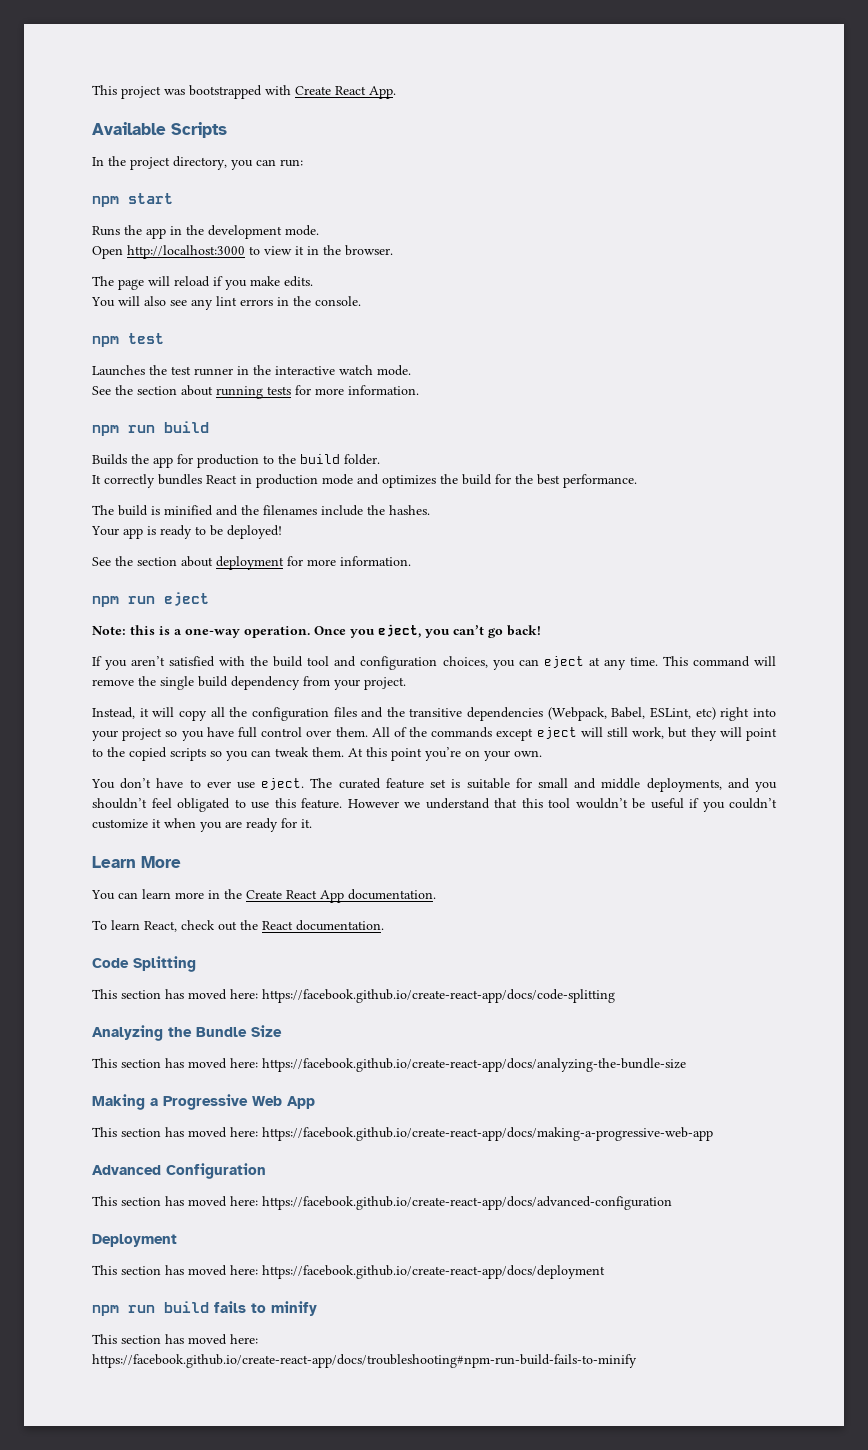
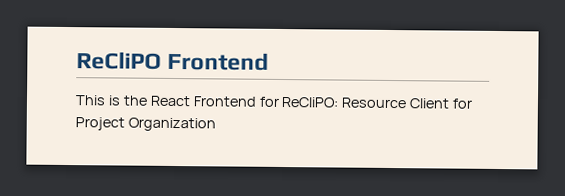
- This project was bootstrapped with Create React App.
- Available Scripts
- In the project directory, you can run:
- npm start
- Runs the app in the development mode.
- Open http://localhost:3000 to view it in the browser.
- The page will reload if you make edits.
- You will also see any lint errors in the console.
- npm test
- Launches the test runner in the interactive watch mode.
- See the section about running tests for more information.
- npm run build
- Builds the app for production to the build folder.
- It correctly bundles React in production mode and optimizes the build for the best performance.
- The build is minified and the filenames include the hashes.
- Your app is ready to be deployed!
- See the section about deployment for more information.
- npm run eject
- Note: this is a one-way operation. Once you eject, you can’t go back!
- If you aren’t satisfied with the build tool and configuration choices, you can eject at any time. This command will remove the single build dependency from your project.
- Instead, it will copy all the configuration files and the transitive dependencies (Webpack, Babel, ESLint, etc) right into your project so you have full control over them. All of the commands except eject will still work, but they will point to the copied scripts so you can tweak them. At this point you’re on your own.
- You don’t have to ever use eject. The curated feature set is suitable for small and middle deployments, and you shouldn’t feel obligated to use this feature. However we understand that this tool wouldn’t be useful if you couldn’t customize it when you are ready for it.
- Learn More
- You can learn more in the Create React App documentation.
- To learn React, check out the React documentation.
- Code Splitting
- This section has moved here: https://facebook.github.io/create-react-app/docs/code-splitting
- Analyzing the Bundle Size
- This section has moved here: https://facebook.github.io/create-react-app/docs/analyzing-the-bundle-size
- Making a Progressive Web App
- This section has moved here: https://facebook.github.io/create-react-app/docs/making-a-progressive-web-app
- Advanced Configuration
- This section has moved here: https://facebook.github.io/create-react-app/docs/advanced-configuration
- Deployment
- This section has moved here: https://facebook.github.io/create-react-app/docs/deployment
- npm run build fails to minify
- This section has moved here: https://facebook.github.io/create-react-app/docs/troubleshooting#npm-run-build-fails-to-minify
+ ReCliPO Frontend
+ This is the React Frontend for ReCliPO: Resource Client for Project Organization

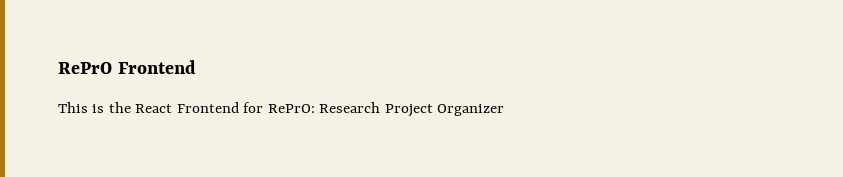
- ReCliPO Frontend
+ RePrO Frontend
- This is the React Frontend for ReCliPO: Resource Client for Project Organization
+ This is the React Frontend for RePrO: Research Project Organizer

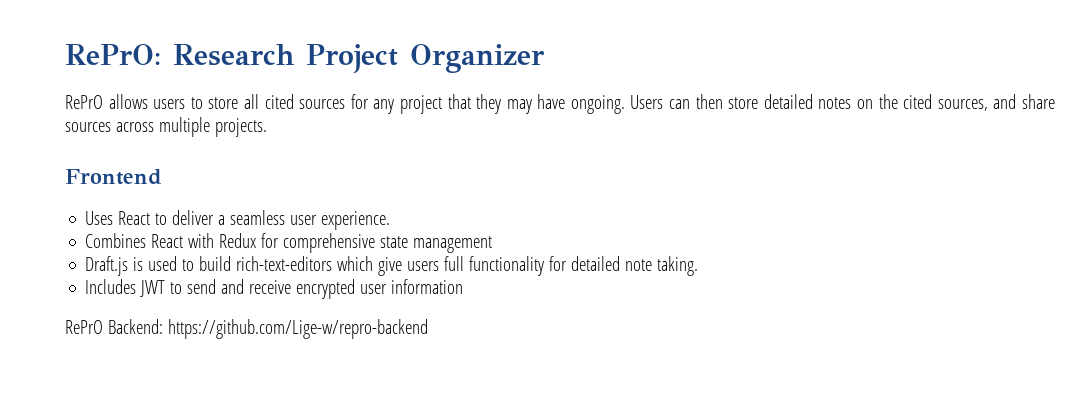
- RePrO Frontend
- This is the React Frontend for RePrO: Research Project Organizer
+ RePrO: Research Project Organizer
+ RePrO allows users to store all cited sources for any project that they may have ongoing. Users can then store detailed notes on the cited sources, and share sources across multiple projects.
+ Frontend
+ Uses React to deliver a seamless user experience.
+ Combines React with Redux for comprehensive state management
+ Draft.js is used to build rich-text-editors which give users full functionality for detailed note taking.
+ Includes JWT to send and receive encrypted user information
+ RePrO Backend: https://github.com/Lige-w/repro-backend

